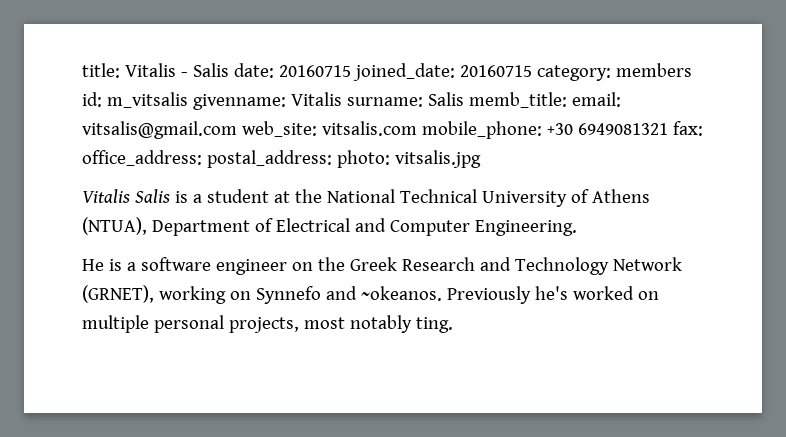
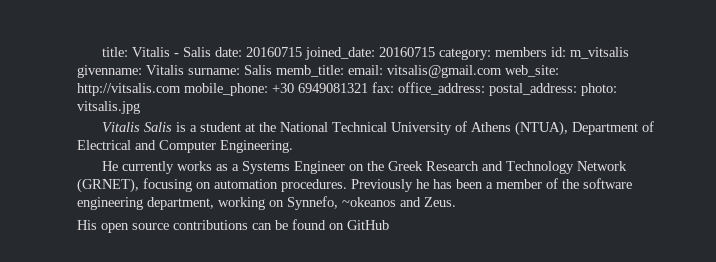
- title: Vitalis - Salis date: 20160715 joined_date: 20160715 category: members id: m_vitsalis givenname: Vitalis surname: Salis memb_title: email: vitsalis@gmail.com web_site: vitsalis.com mobile_phone: +30 6949081321 fax: office_address: postal_address: photo: vitsalis.jpg
+ title: Vitalis - Salis date: 20160715 joined_date: 20160715 category: members id: m_vitsalis givenname: Vitalis surname: Salis memb_title: email: vitsalis@gmail.com web_site: http://vitsalis.com mobile_phone: +30 6949081321 fax: office_address: postal_address: photo: vitsalis.jpg
- He is a software engineer on the Greek Research and Technology Network (GRNET), working on Synnefo and ~okeanos. Previously he's worked on multiple personal projects, most notably ting.
+ He currently works as a Systems Engineer on the Greek Research and Technology Network (GRNET), focusing on automation procedures. Previously he has been a member of the software engineering department, working on Synnefo, ~okeanos and Zeus.
+ His open source contributions can be found on GitHub

